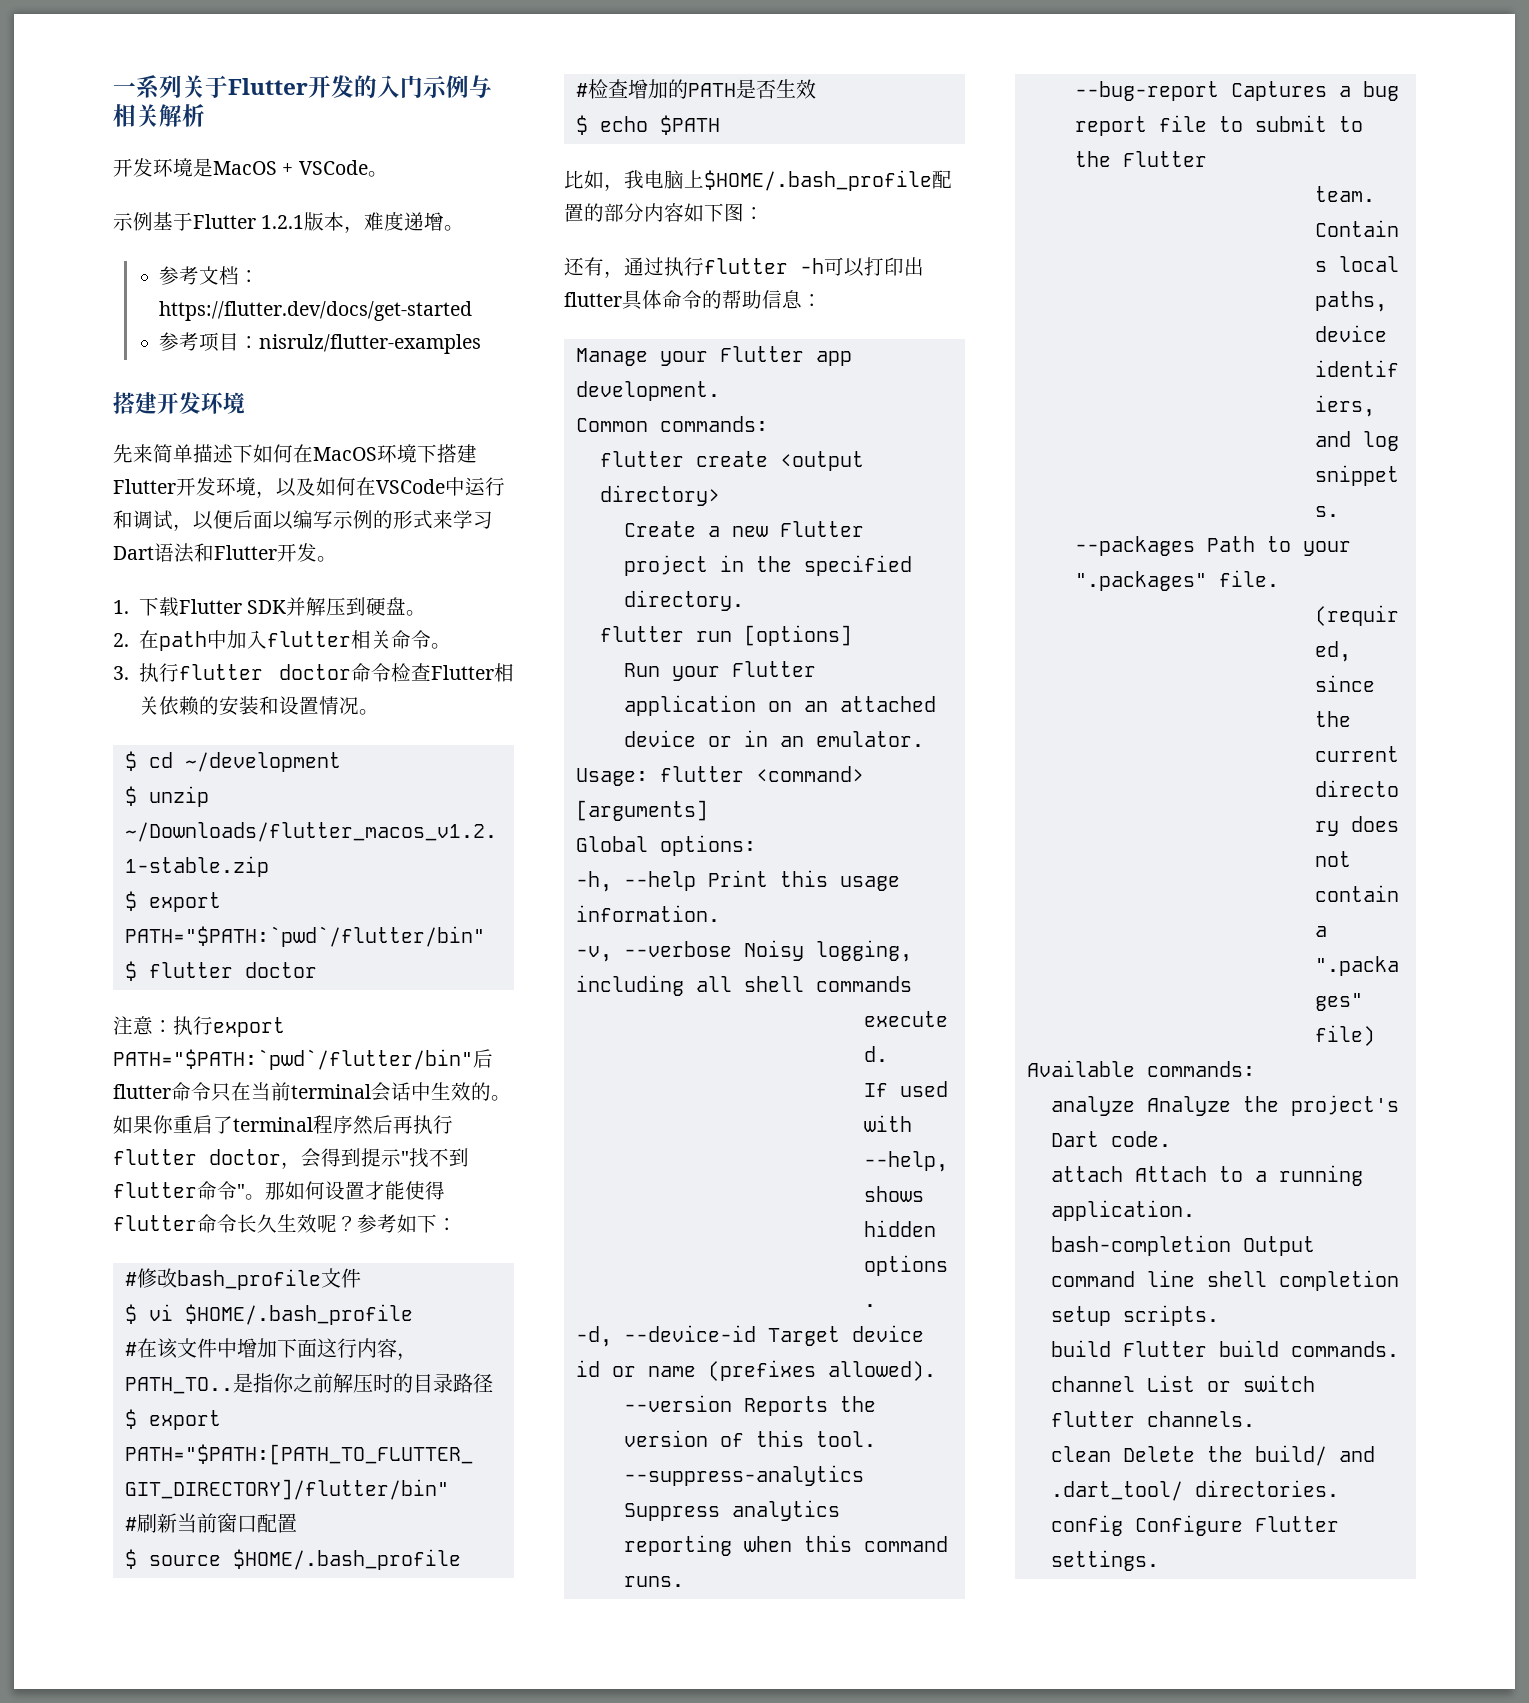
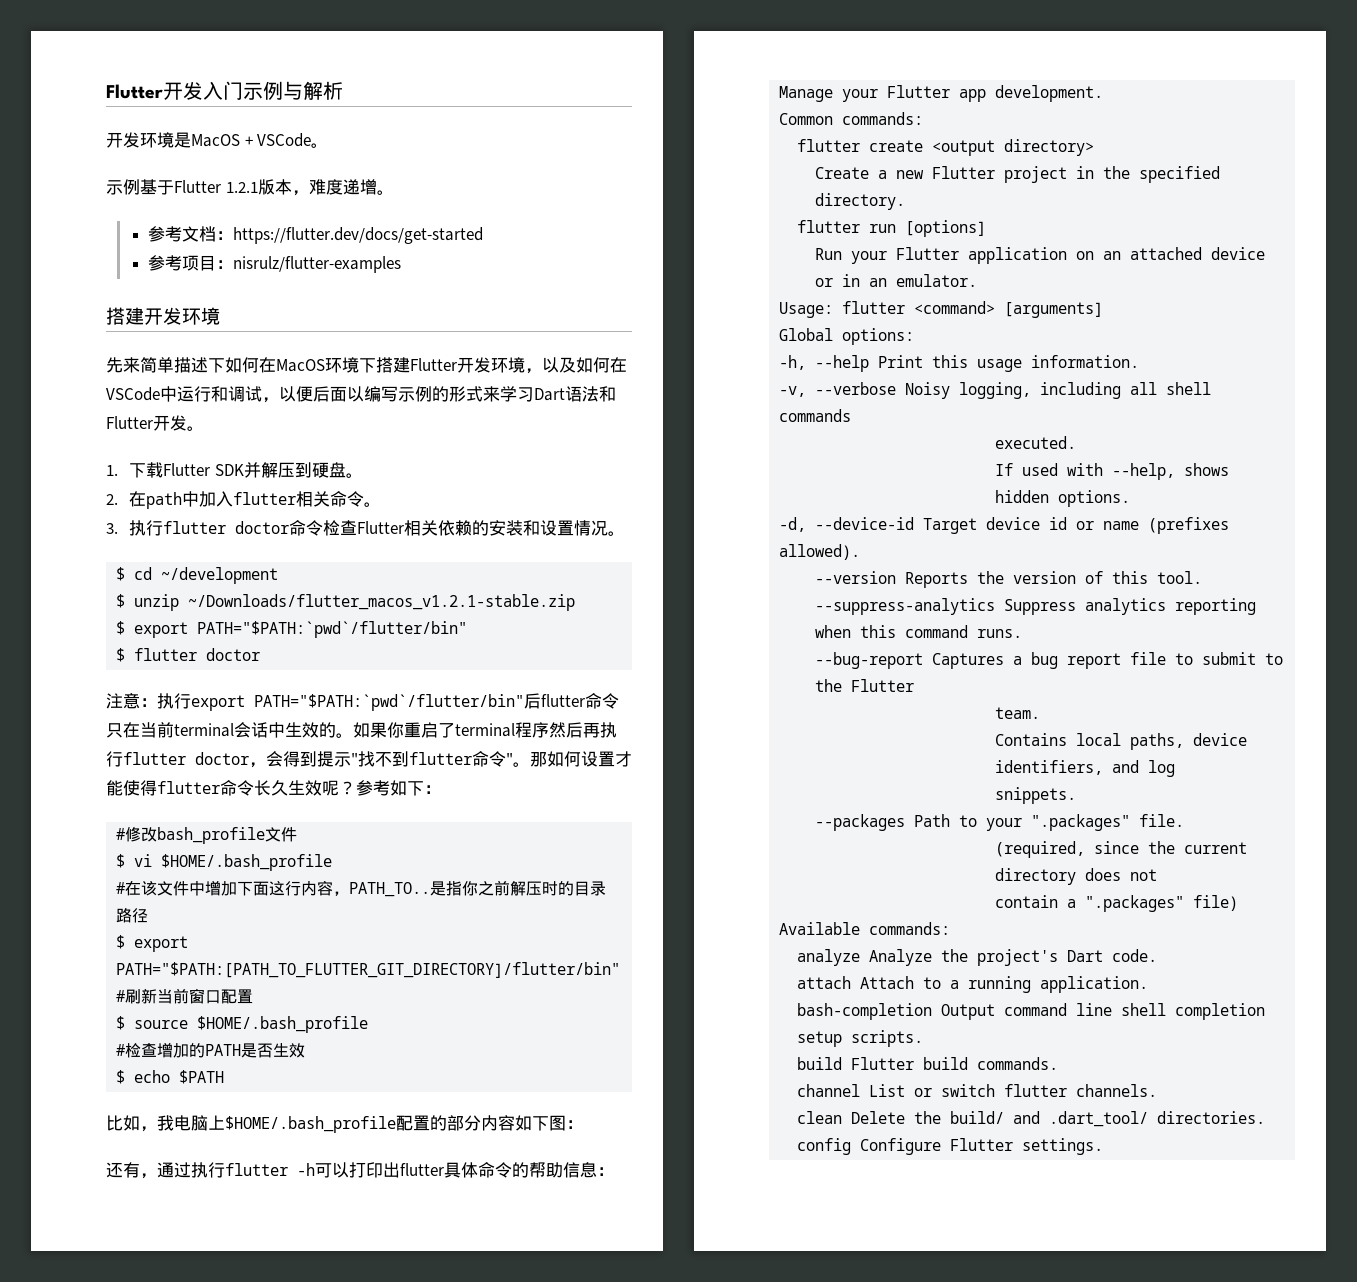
- 一系列关于Flutter开发的入门示例与相关解析
+ Flutter开发入门示例与解析

